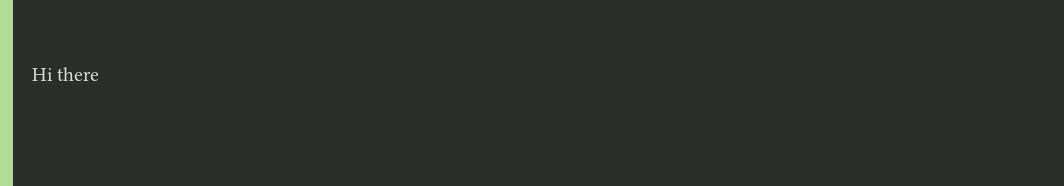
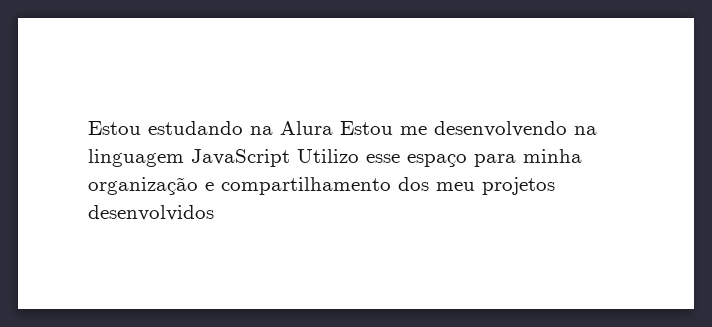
- Hi there
+ Estou estudando na Alura Estou me desenvolvendo na linguagem JavaScript Utilizo esse espaço para minha organização e compartilhamento dos meu projetos desenvolvidos

